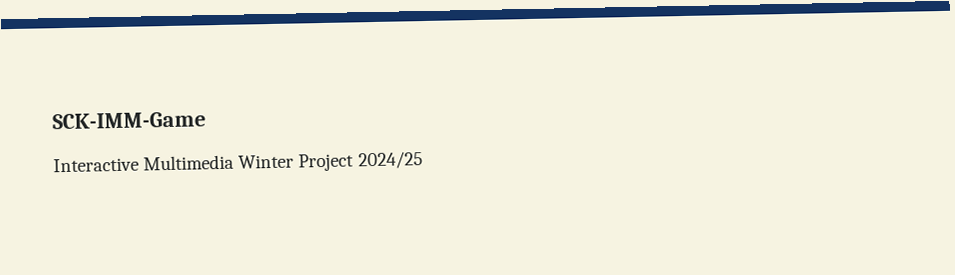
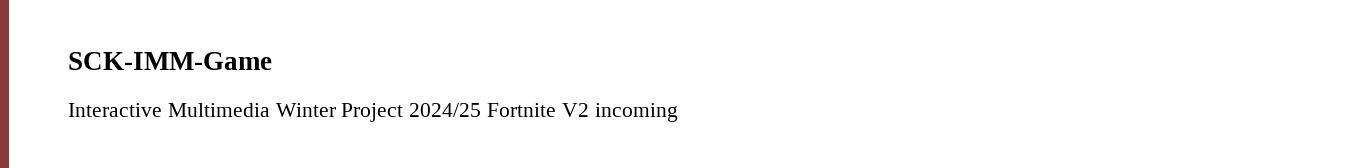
- Interactive Multimedia Winter Project 2024/25
+ Interactive Multimedia Winter Project 2024/25 Fortnite V2 incoming

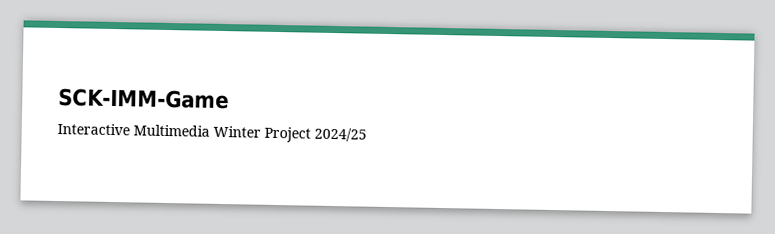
- Interactive Multimedia Winter Project 2024/25 Fortnite V2 incoming
+ Interactive Multimedia Winter Project 2024/25

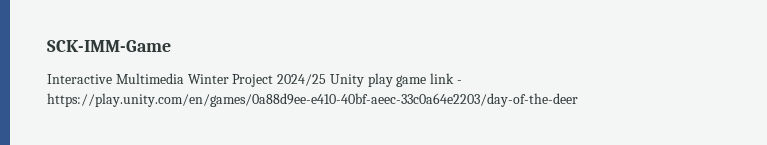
- Interactive Multimedia Winter Project 2024/25
+ Interactive Multimedia Winter Project 2024/25 Unity play game link - https://play.unity.com/en/games/0a88d9ee-e410-40bf-aeec-33c0a64e2203/day-of-the-deer

